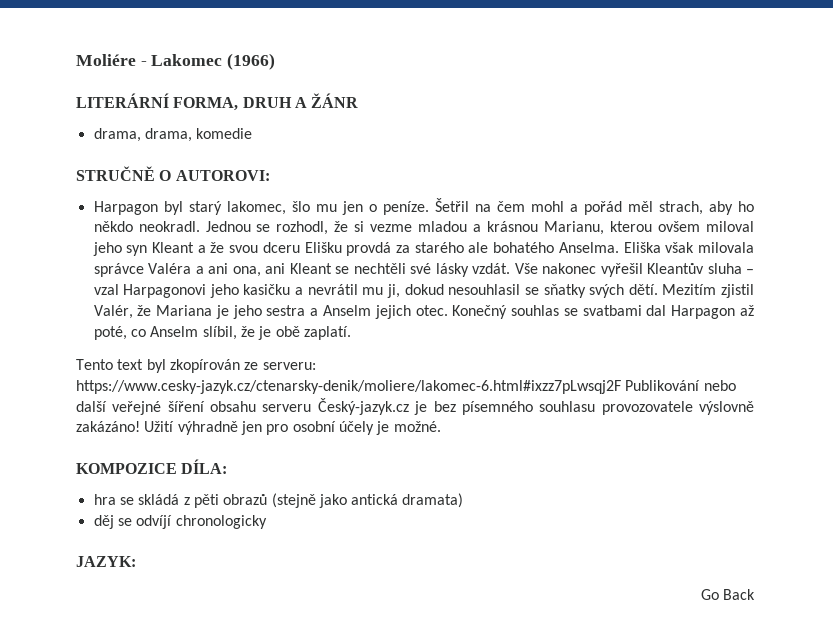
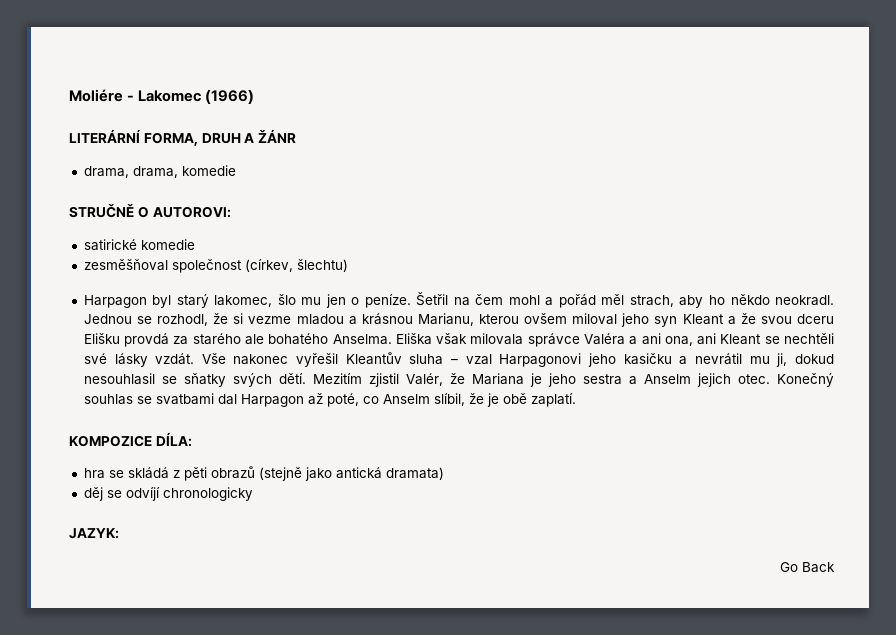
+ satirické komedie
+ zesměšňoval společnost (církev, šlechtu)
- Tento text byl zkopírován ze serveru: https://www.cesky-jazyk.cz/ctenarsky-denik/moliere/lakomec-6.html#ixzz7pLwsqj2F Publikování nebo další veřejné šíření obsahu serveru Český-jazyk.cz je bez písemného souhlasu provozovatele výslovně zakázáno! Užití výhradně jen pro osobní účely je možné.

